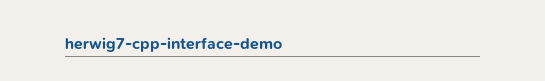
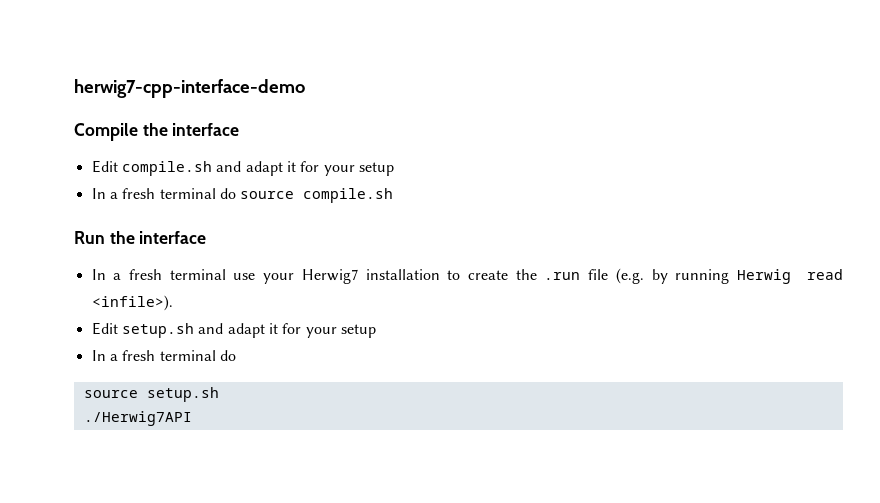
+ Compile the interface
+ Edit compile.sh and adapt it for your setup
+ In a fresh terminal do source compile.sh
+ Run the interface
+ In a fresh terminal use your Herwig7 installation to create the .run file (e.g. by running Herwig read <infile>).
+ Edit setup.sh and adapt it for your setup
+ In a fresh terminal do
+ source setup.sh
+ ./Herwig7API

